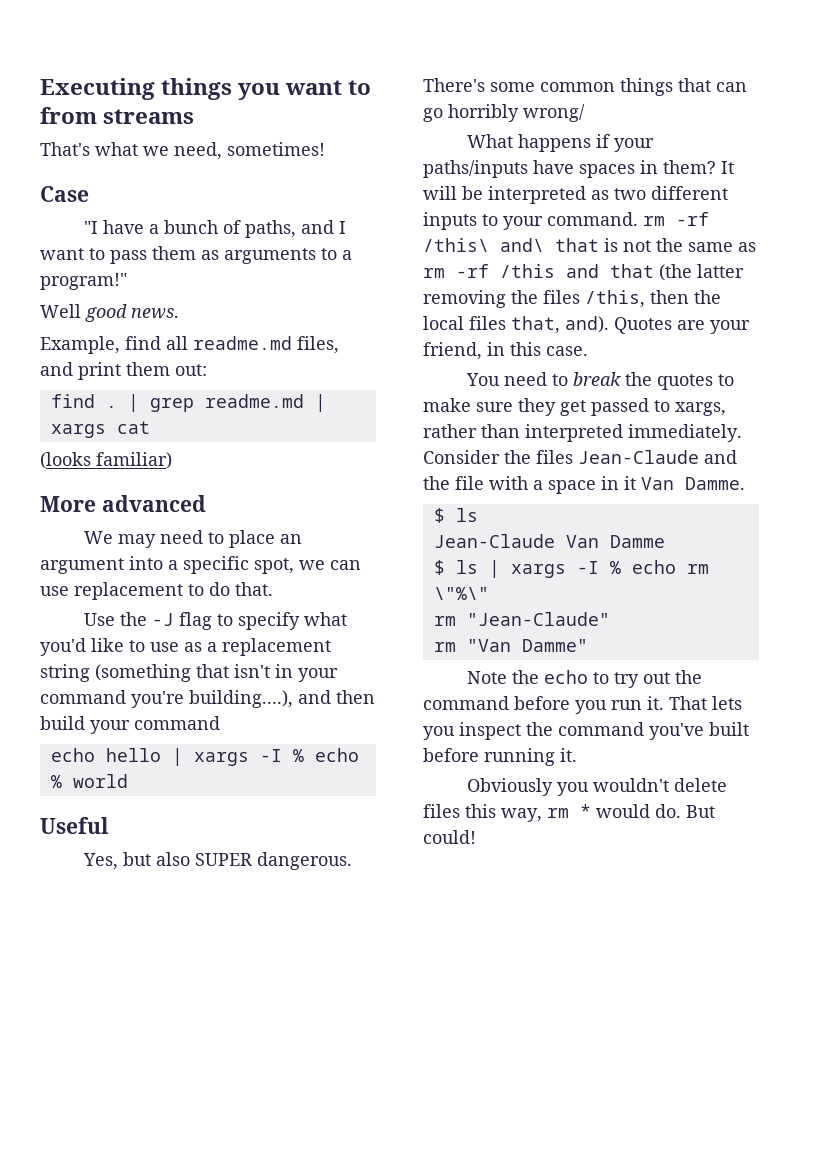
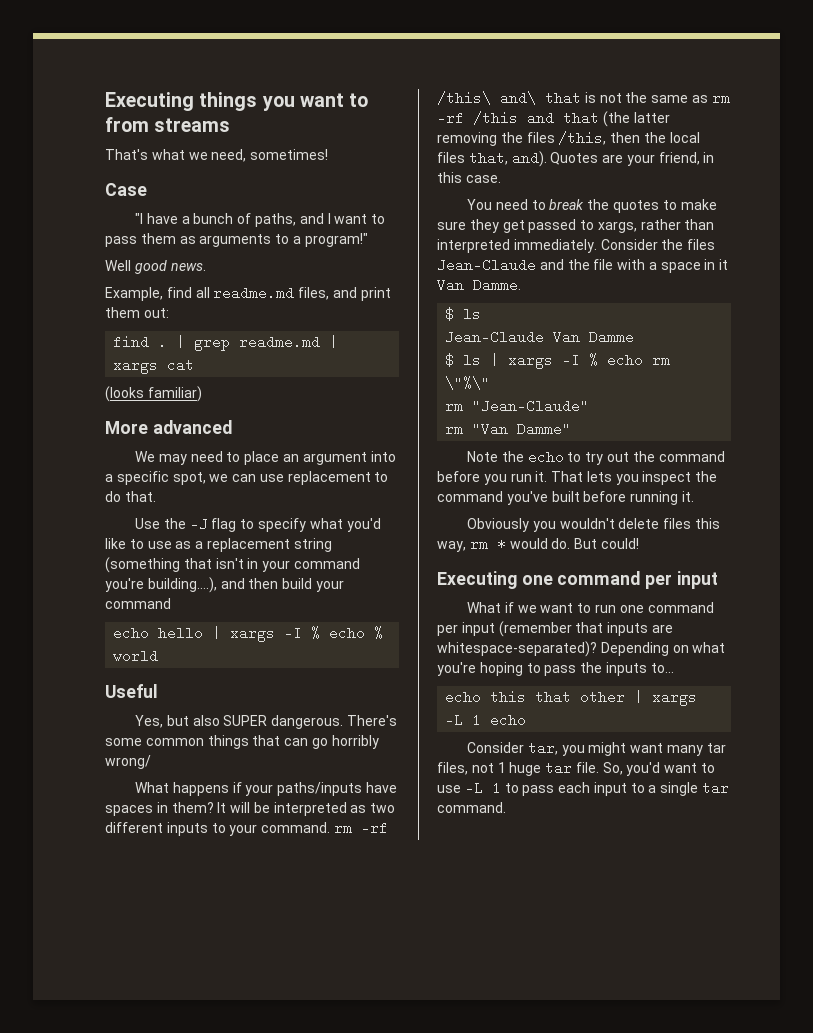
+ Executing one command per input
+ What if we want to run one command per input (remember that inputs are whitespace-separated)? Depending on what you're hoping to pass the inputs to...
+ echo this that other | xargs -L 1 echo
+ Consider tar, you might want many tar files, not 1 huge tar file. So, you'd want to use -L 1 to pass each input to a single tar command.

